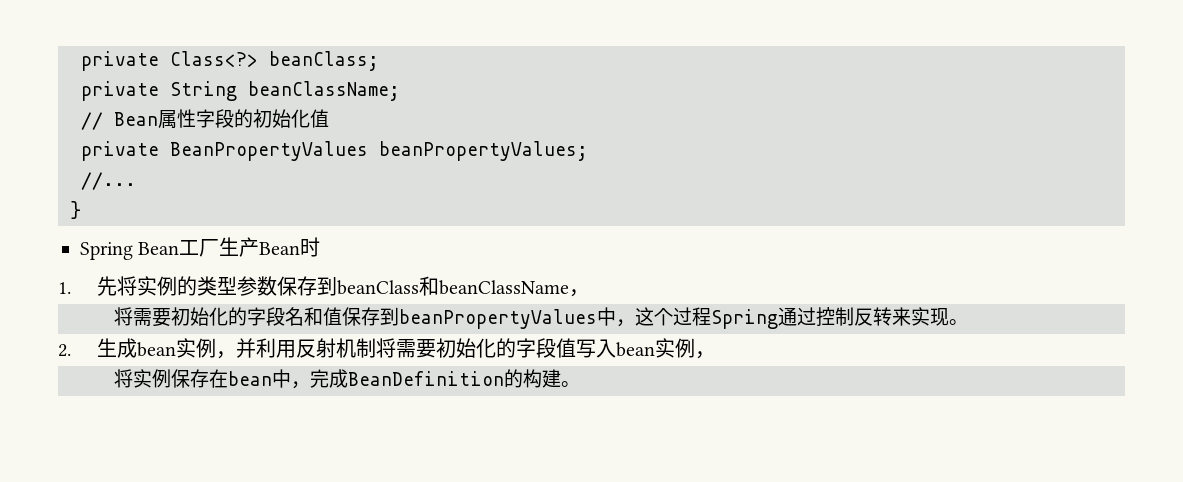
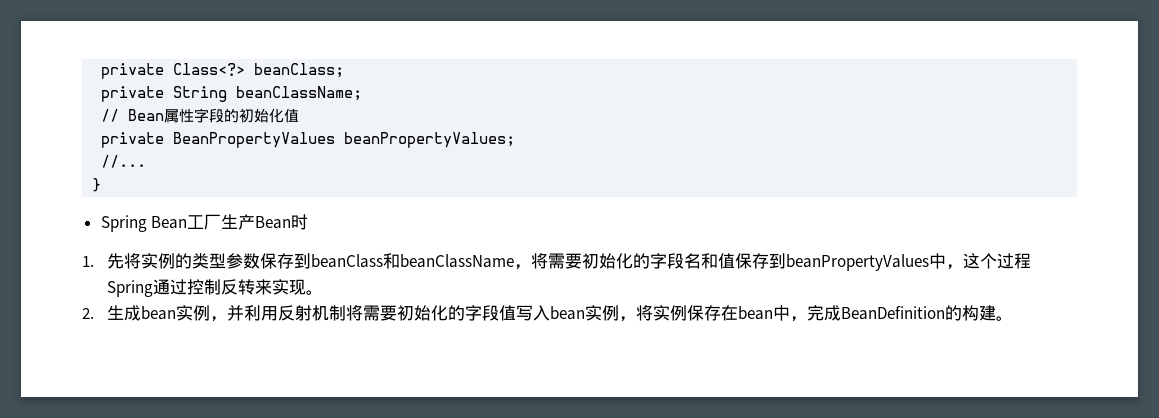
- 1.先将实例的类型参数保存到beanClass和beanClassName，
- 将需要初始化的字段名和值保存到beanPropertyValues中，这个过程Spring通过控制反转来实现。
+ 1.先将实例的类型参数保存到beanClass和beanClassName，将需要初始化的字段名和值保存到beanPropertyValues中，这个过程Spring通过控制反转来实现。
- 2.生成bean实例，并利用反射机制将需要初始化的字段值写入bean实例，
- 将实例保存在bean中，完成BeanDefinition的构建。
+ 2.生成bean实例，并利用反射机制将需要初始化的字段值写入bean实例，将实例保存在bean中，完成BeanDefinition的构建。

